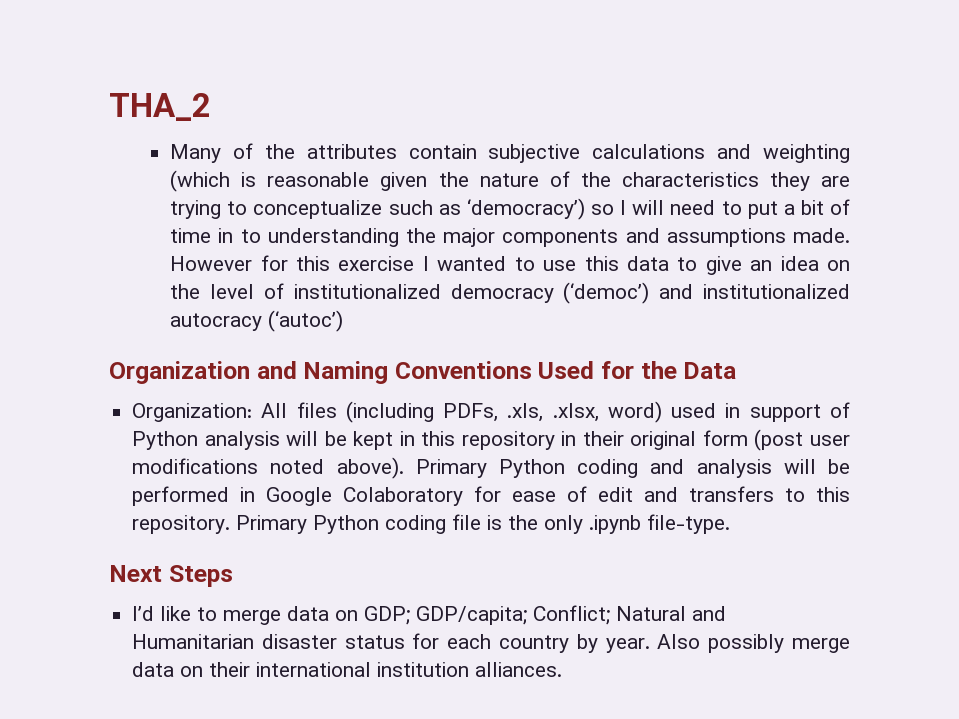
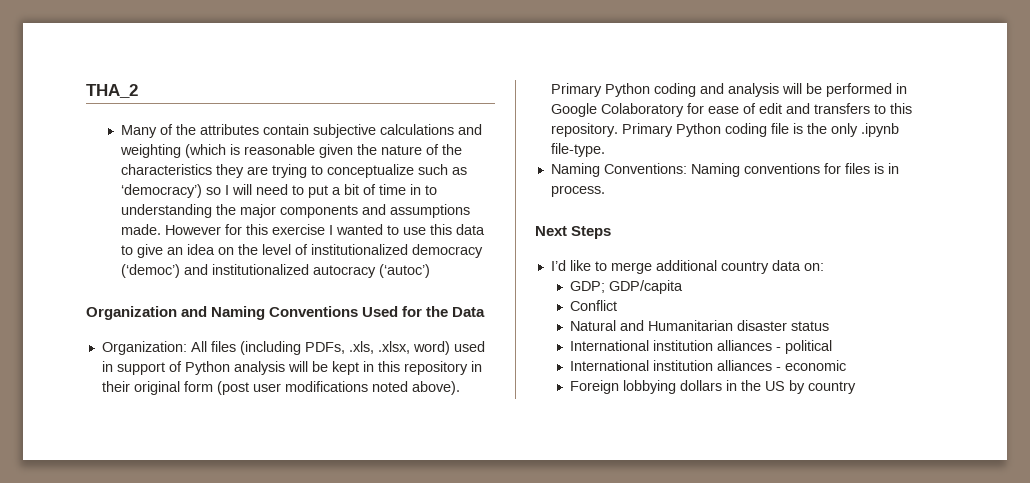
+ Naming Conventions: Naming conventions for files is in process.
- I’d like to merge data on GDP; GDP/capita; Conflict; Natural and Humanitarian disaster status for each country by year. Also possibly merge data on their international institution alliances.
+ I’d like to merge additional country data on:
+ GDP; GDP/capita
+ Conflict
+ Natural and Humanitarian disaster status
+ International institution alliances - political
+ International institution alliances - economic
+ Foreign lobbying dollars in the US by country

